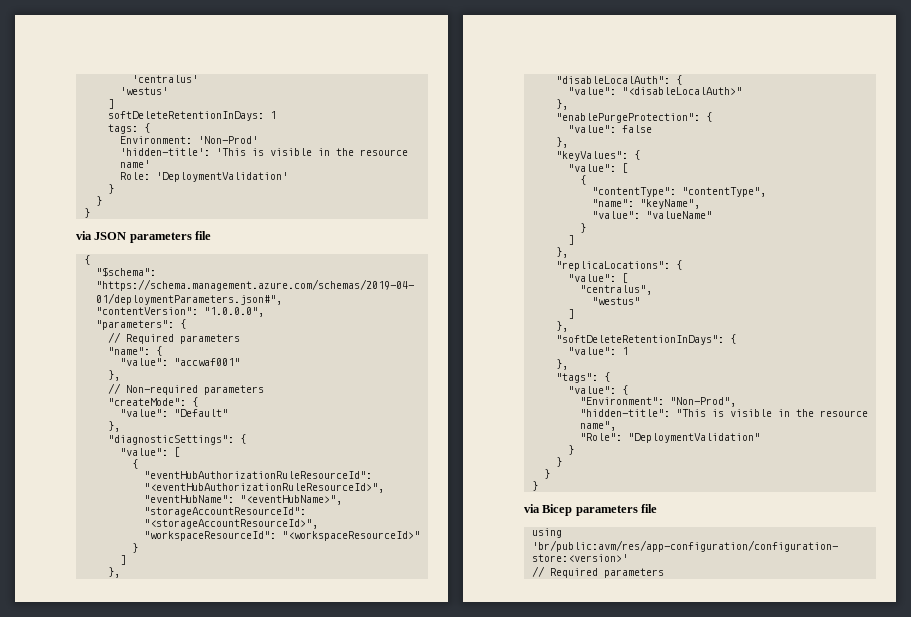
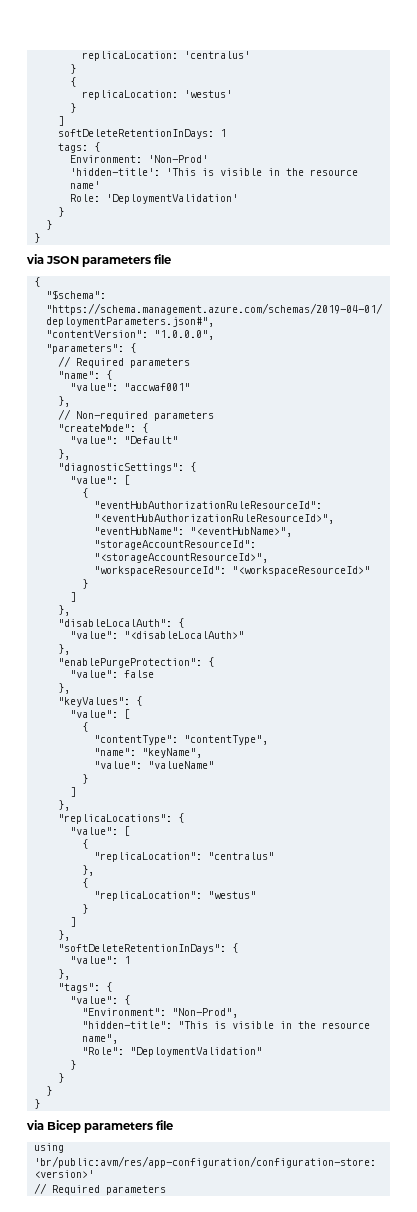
- 'centralus'
- 'westus'
+ replicaLocation: 'centralus'
+ }
+ {
+ replicaLocation: 'westus'
+ }
  "replicaLocations": {
  "value": [
- "centralus",
- "westus"
+ {
+ "replicaLocation": "centralus"
+ },
+ {
+ "replicaLocation": "westus"
+ }

